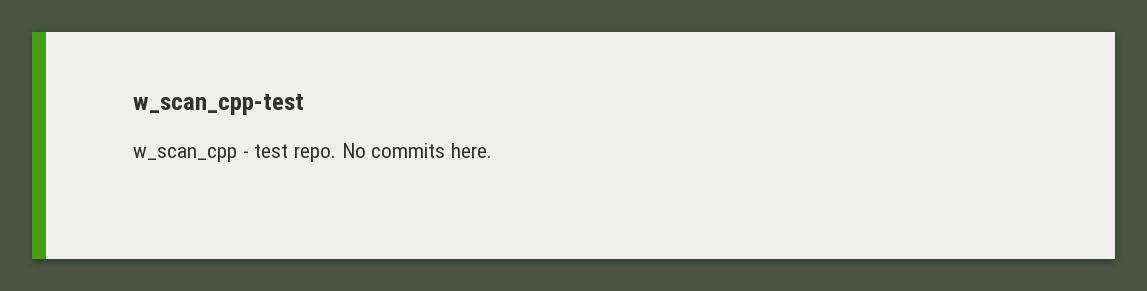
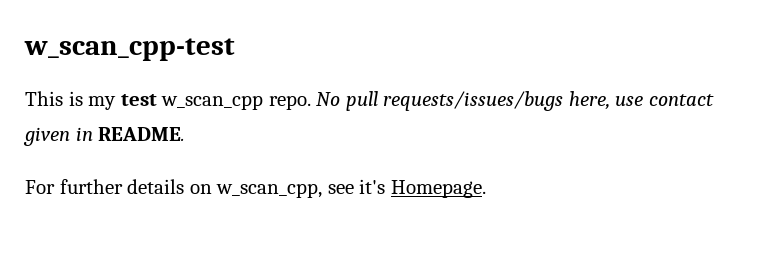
- w_scan_cpp - test repo. No commits here.
+ This is my test w_scan_cpp repo. No pull requests/issues/bugs here, use contact given in README.
+ For further details on w_scan_cpp, see it's Homepage.

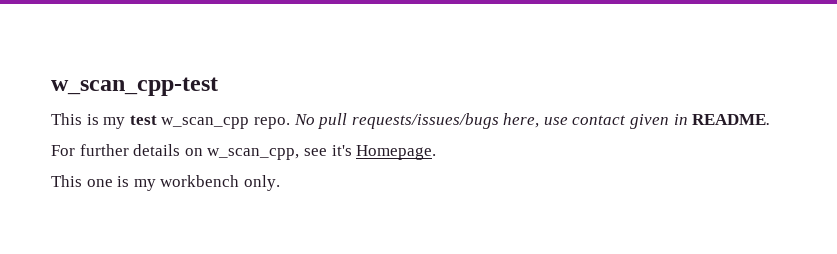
+ This one is my workbench only.

